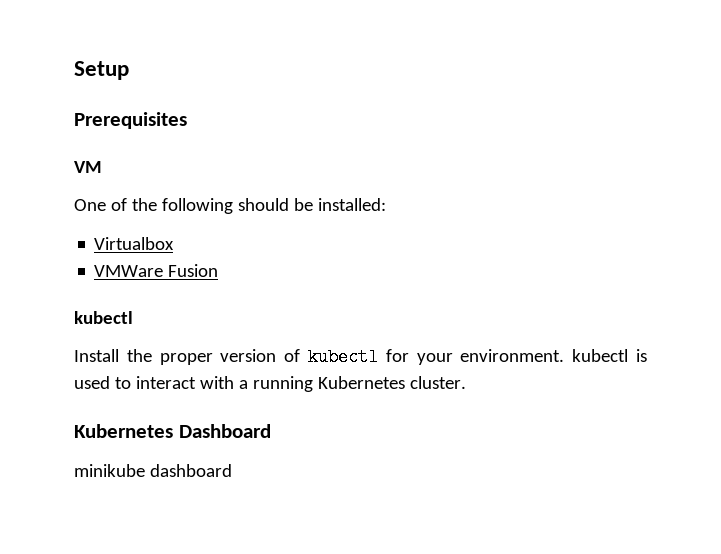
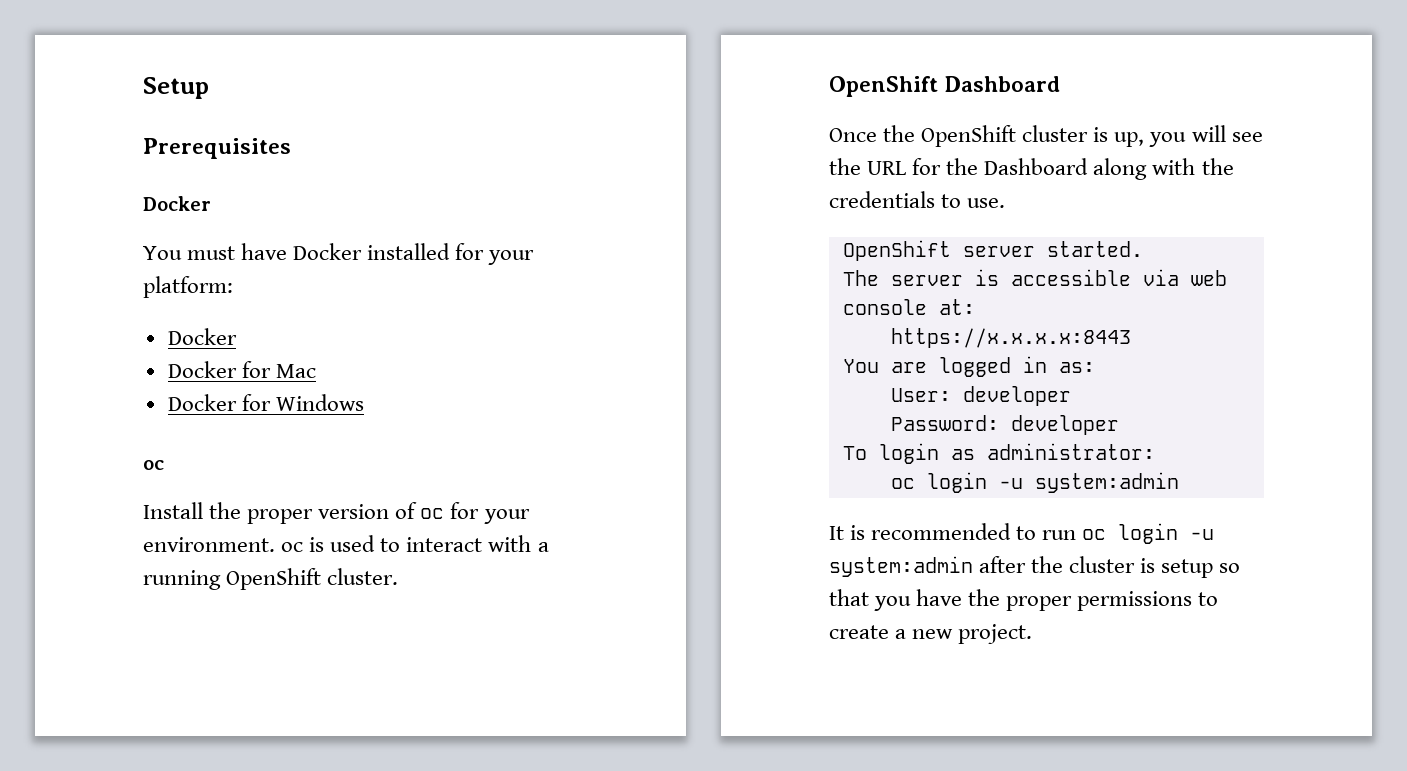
  Prerequisites
- VM
- One of the following should be installed:
- Virtualbox
- VMWare Fusion
- kubectl
+ Docker
+ You must have Docker installed for your platform:
+ Docker
+ Docker for Mac
+ Docker for Windows
+ oc
- Install the proper version of kubectl for your environment. kubectl is used to interact with a running Kubernetes cluster.
+ Install the proper version of oc for your environment. oc is used to interact with a running OpenShift cluster.
- Kubernetes Dashboard
+ OpenShift Dashboard
- minikube dashboard
+ Once the OpenShift cluster is up, you will see the URL for the Dashboard along with the credentials to use.
+ OpenShift server started.
+ The server is accessible via web console at:
+ https://x.x.x.x:8443
+ You are logged in as:
+ User: developer
+ Password: developer
+ To login as administrator:
+ oc login -u system:admin
+ It is recommended to run oc login -u system:admin after the cluster is setup so that you have the proper permissions to create a new project.

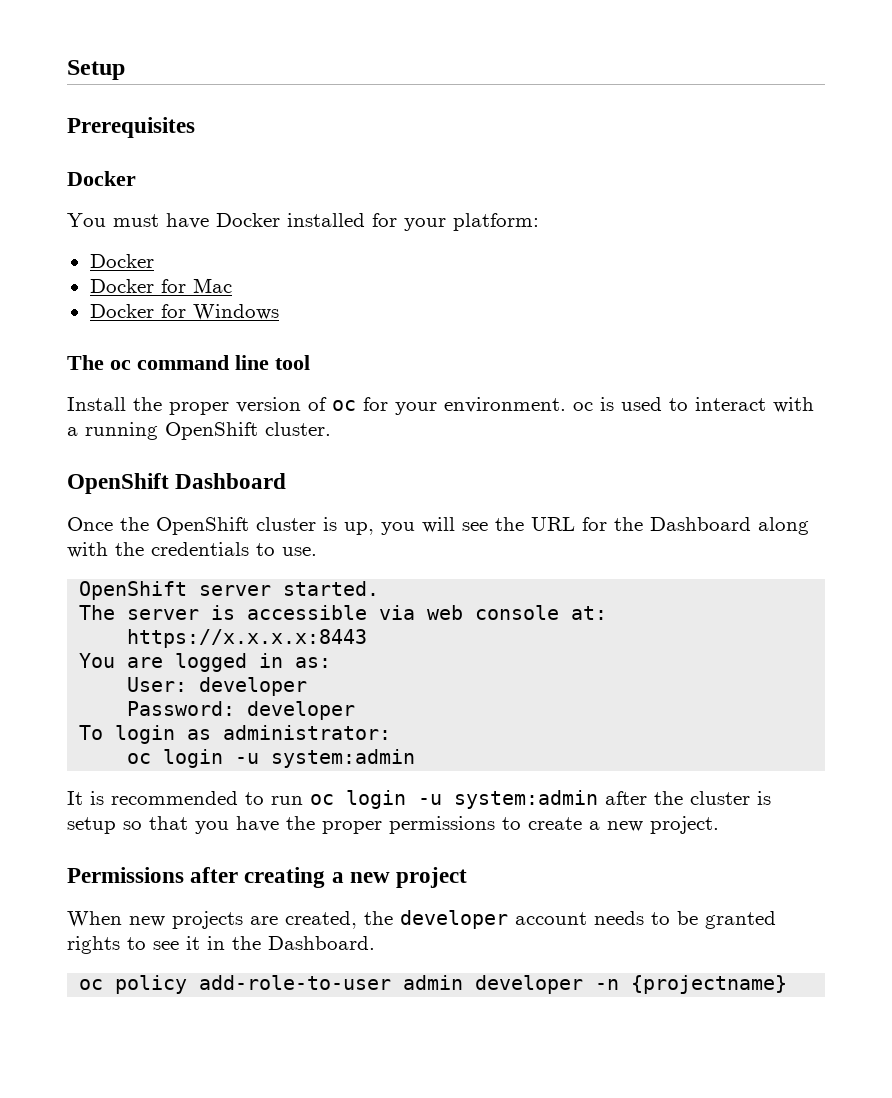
  Docker for Windows
- oc
+ The oc command line tool
+ Permissions after creating a new project
+ When new projects are created, the developer account needs to be granted rights to see it in the Dashboard.
+ oc policy add-role-to-user admin developer -n {projectname}

